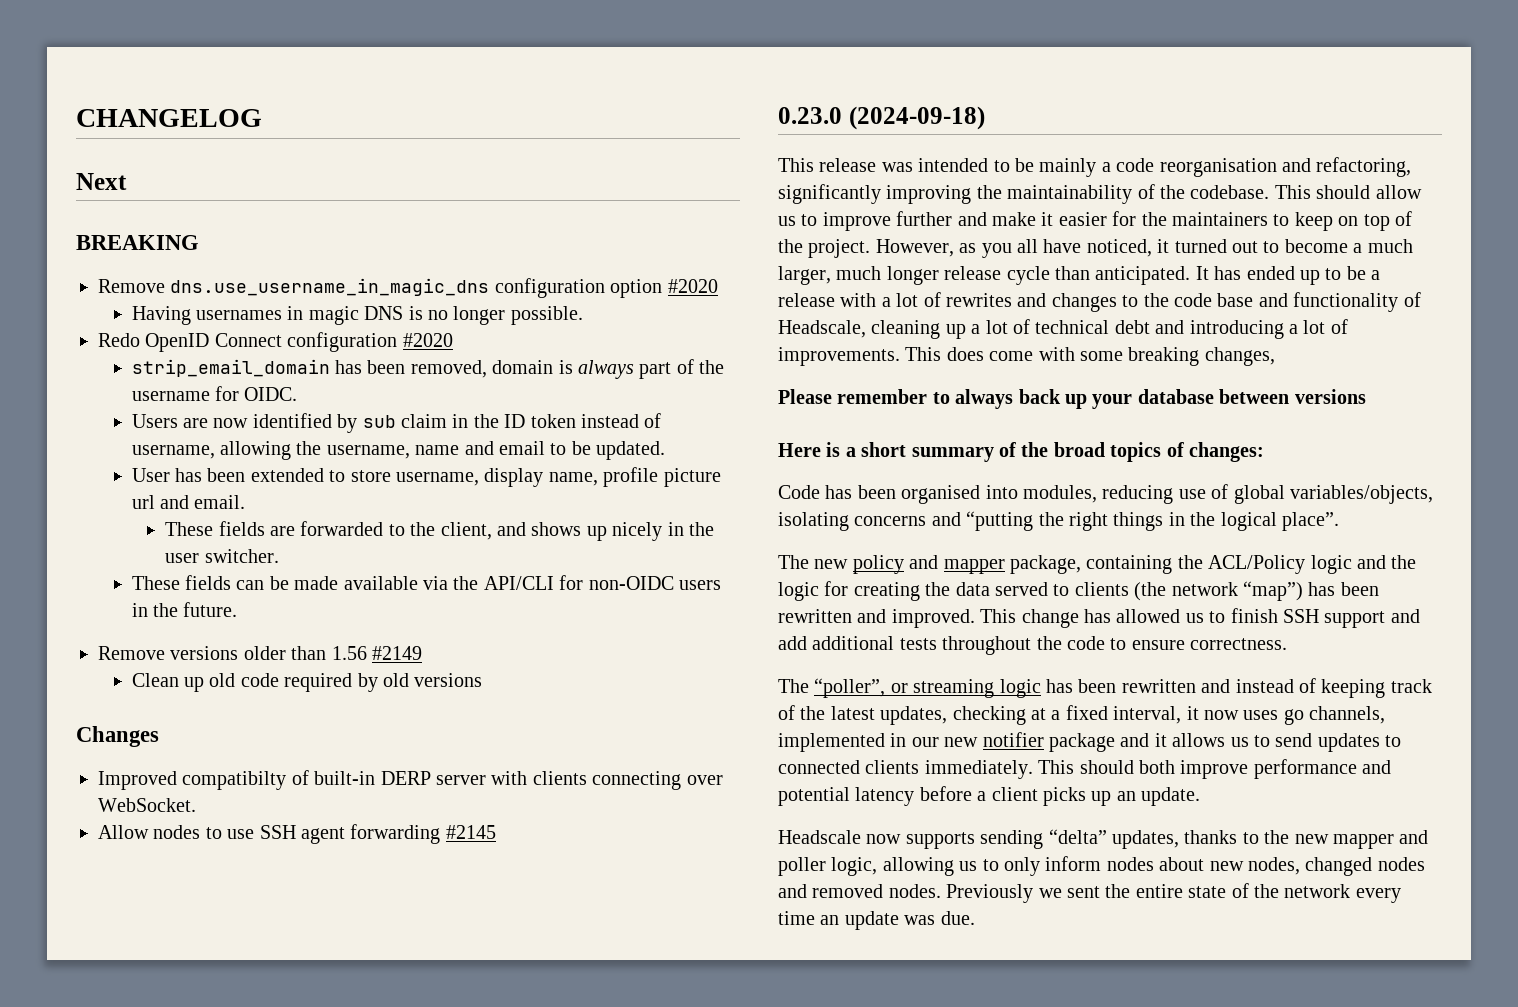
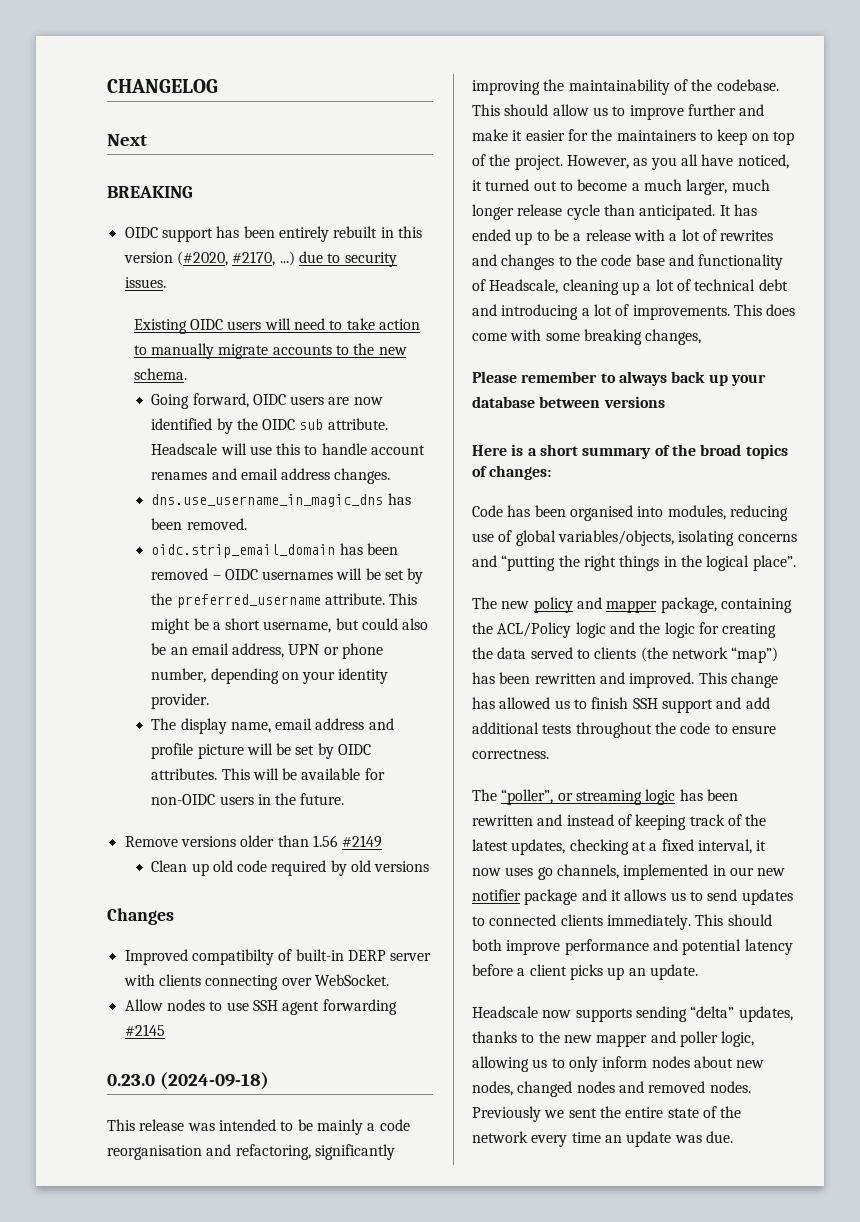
- Remove dns.use_username_in_magic_dns configuration option #2020
- Having usernames in magic DNS is no longer possible.
- Redo OpenID Connect configuration #2020
- strip_email_domain has been removed, domain is always part of the username for OIDC.
- Users are now identified by sub claim in the ID token instead of username, allowing the username, name and email to be updated.
- User has been extended to store username, display name, profile picture url and email.
- These fields are forwarded to the client, and shows up nicely in the user switcher.
- These fields can be made available via the API/CLI for non-OIDC users in the future.
+ OIDC support has been entirely rebuilt in this version (#2020, #2170, ...) due to security issues.
+ Existing OIDC users will need to take action to manually migrate accounts to the new schema.
+ Going forward, OIDC users are now identified by the OIDC sub attribute. Headscale will use this to handle account renames and email address changes.
+ dns.use_username_in_magic_dns has been removed.
+ oidc.strip_email_domain has been removed – OIDC usernames will be set by the preferred_username attribute. This might be a short username, but could also be an email address, UPN or phone number, depending on your identity provider.
+ The display name, email address and profile picture will be set by OIDC attributes. This will be available for non-OIDC users in the future.

